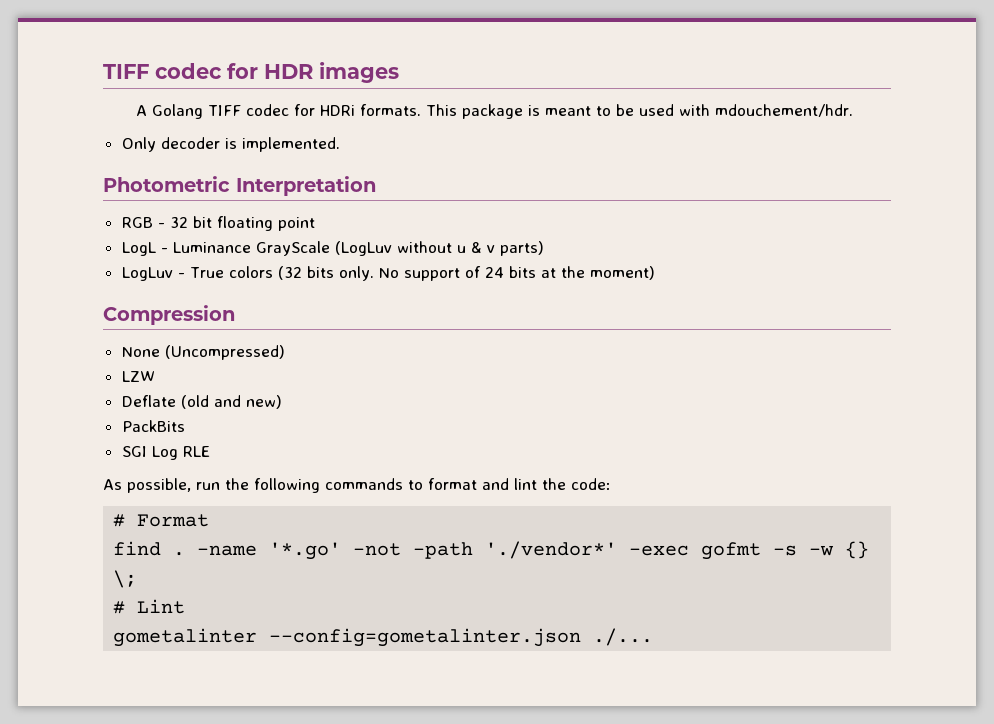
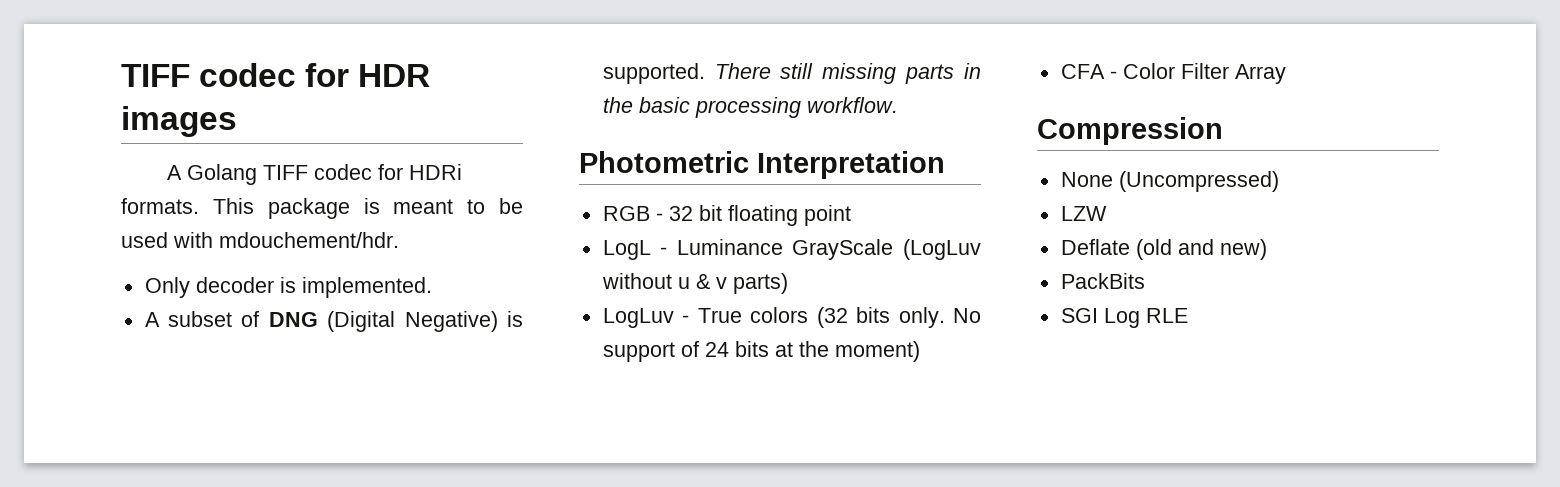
+ A subset of DNG (Digital Negative) is supported. There still missing parts in the basic processing workflow.
+ CFA - Color Filter Array
- As possible, run the following commands to format and lint the code:
- # Format
- find . -name '*.go' -not -path './vendor*' -exec gofmt -s -w {} \;
- # Lint
- gometalinter --config=gometalinter.json ./...

